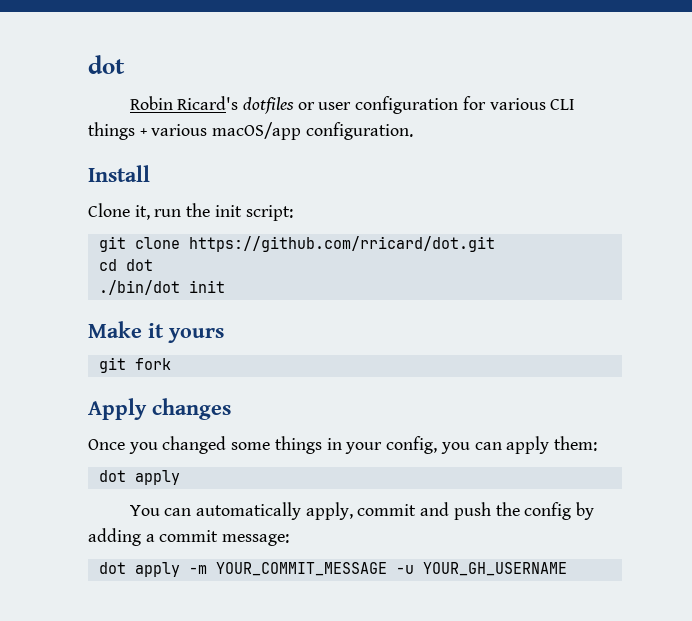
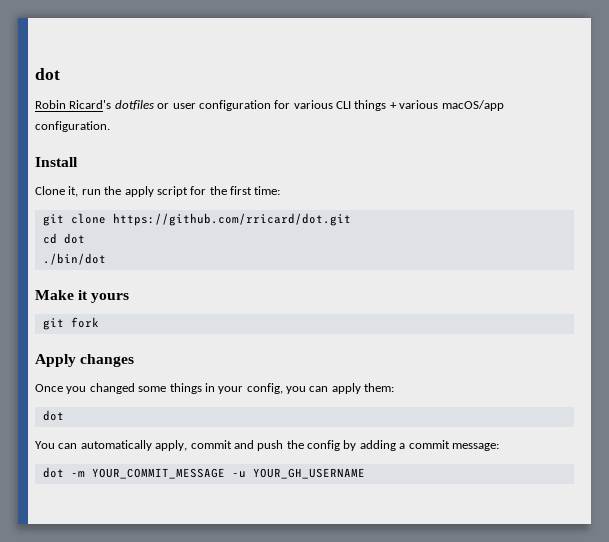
- Clone it, run the init script:
+ Clone it, run the apply script for the first time:
- ./bin/dot init
+ ./bin/dot
  Once you changed some things in your config, you can apply them:
- dot apply
+ dot
- dot apply -m YOUR_COMMIT_MESSAGE -u YOUR_GH_USERNAME
+ dot -m YOUR_COMMIT_MESSAGE -u YOUR_GH_USERNAME

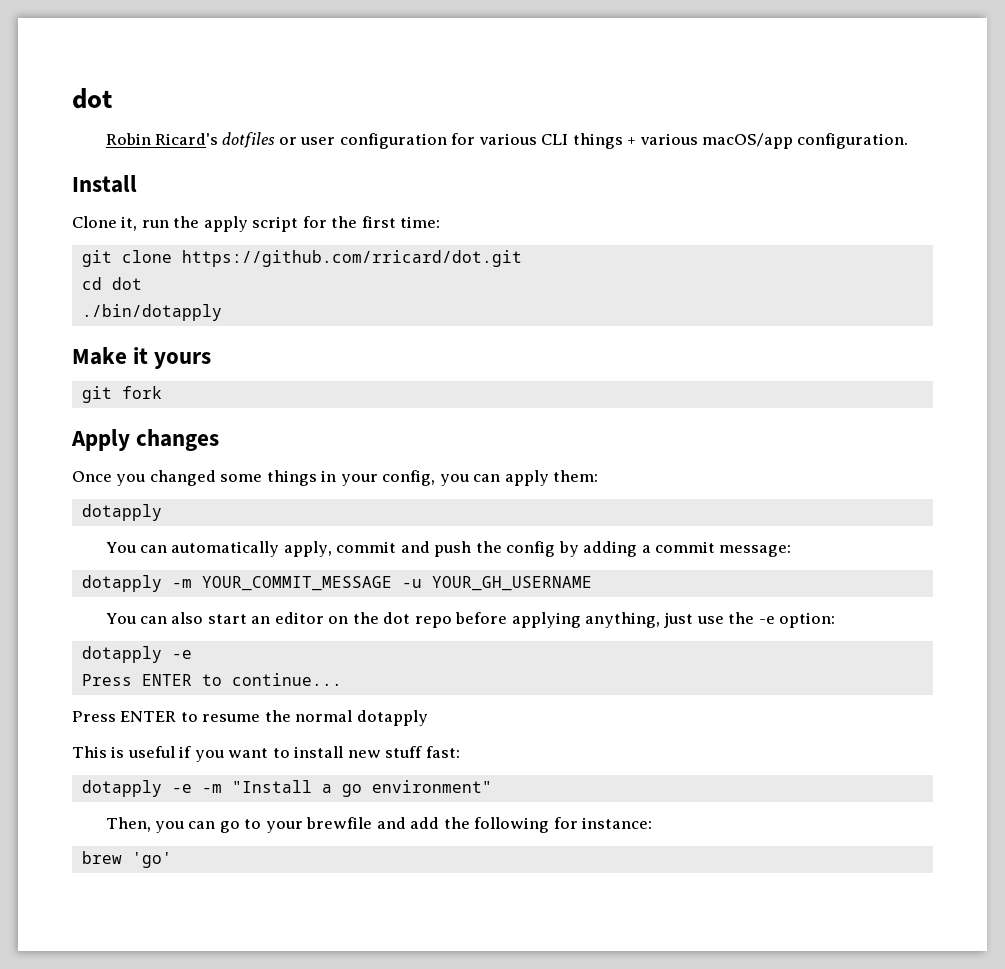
- ./bin/dot
+ ./bin/dotapply
  Once you changed some things in your config, you can apply them:
- dot
+ dotapply
- dot -m YOUR_COMMIT_MESSAGE -u YOUR_GH_USERNAME
+ dotapply -m YOUR_COMMIT_MESSAGE -u YOUR_GH_USERNAME
+ You can also start an editor on the dot repo before applying anything, just use the -e option:
+ dotapply -e
+ Press ENTER to continue...
+ Press ENTER to resume the normal dotapply
+ This is useful if you want to install new stuff fast:
+ dotapply -e -m "Install a go environment"
+ Then, you can go to your brewfile and add the following for instance:
+ brew 'go'

